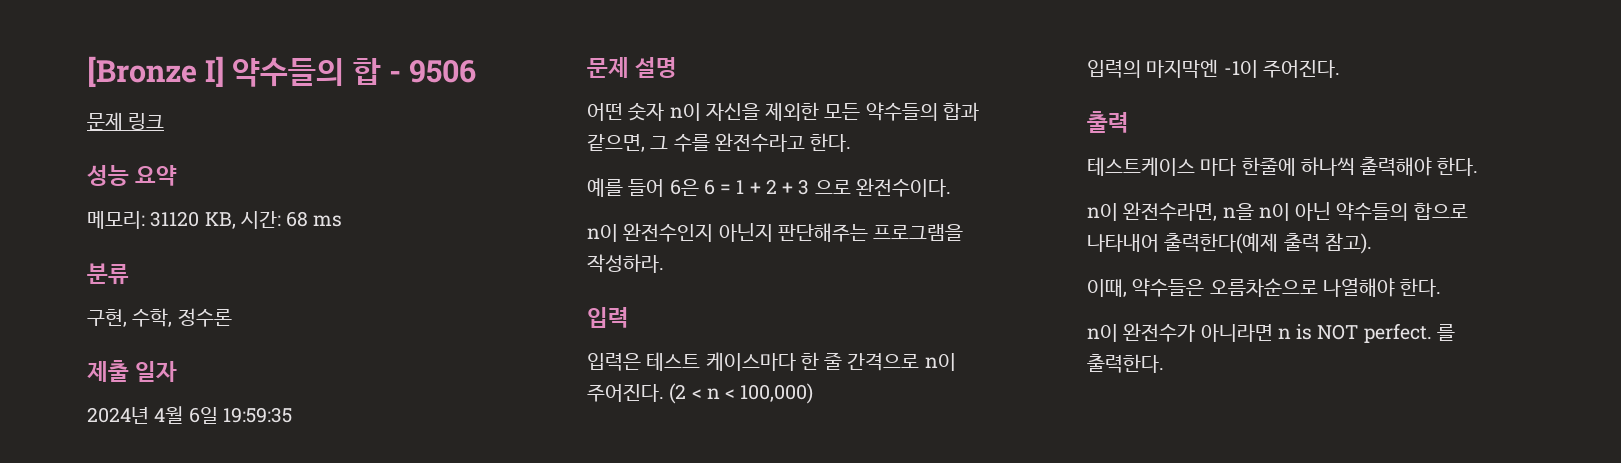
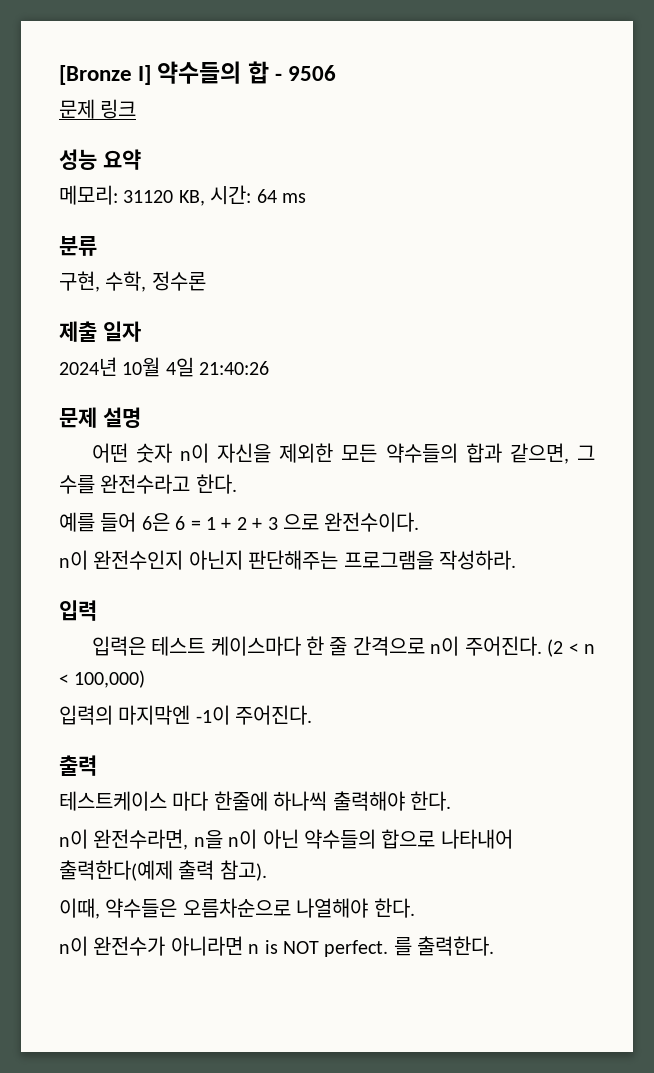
- 메모리: 31120 KB, 시간: 68 ms
+ 메모리: 31120 KB, 시간: 64 ms
- 2024년 4월 6일 19:59:35
+ 2024년 10월 4일 21:40:26

